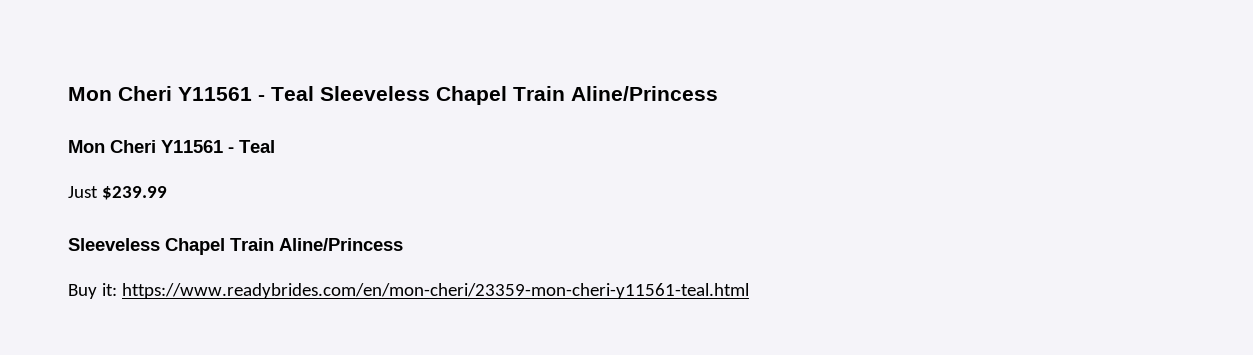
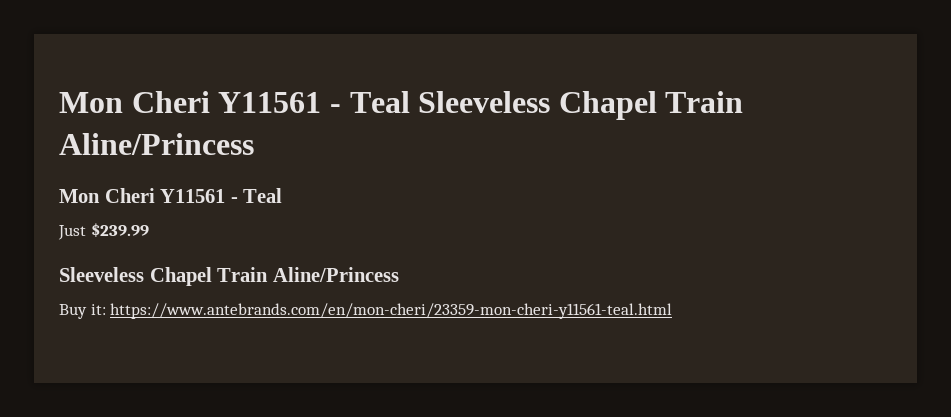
- Buy it: https://www.readybrides.com/en/mon-cheri/23359-mon-cheri-y11561-teal.html
+ Buy it: https://www.antebrands.com/en/mon-cheri/23359-mon-cheri-y11561-teal.html

